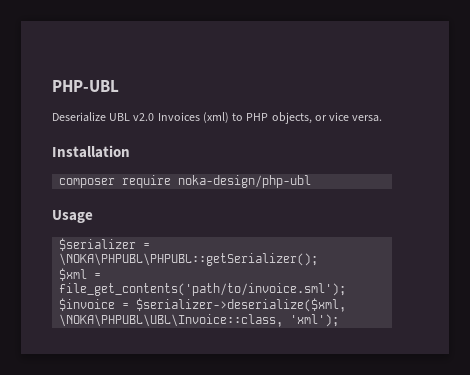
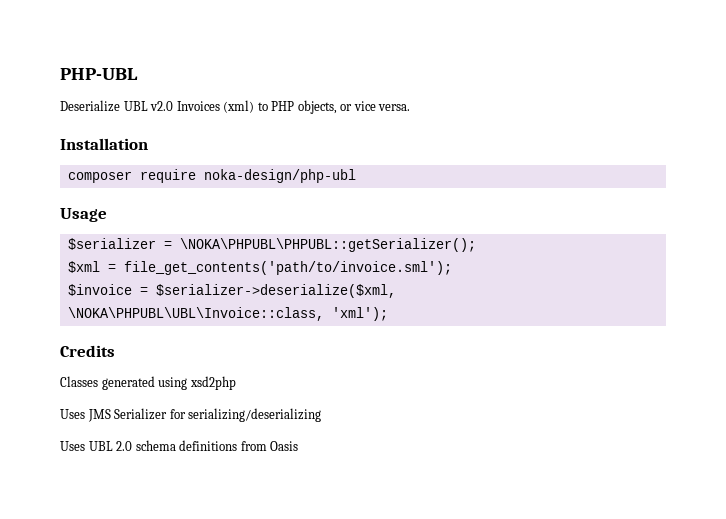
+ Credits
+ Classes generated using xsd2php
+ Uses JMS Serializer for serializing/deserializing
+ Uses UBL 2.0 schema definitions from Oasis

